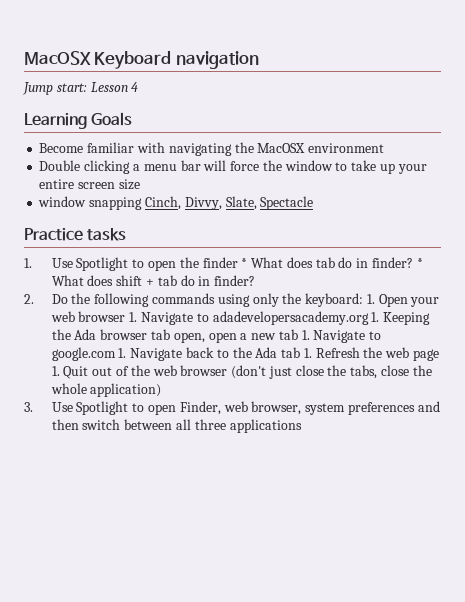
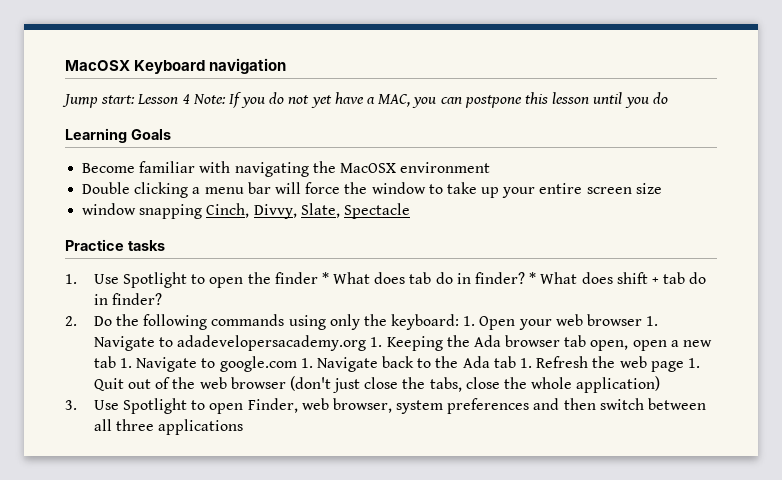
- Jump start: Lesson 4
+ Jump start: Lesson 4 Note: If you do not yet have a MAC, you can postpone this lesson until you do

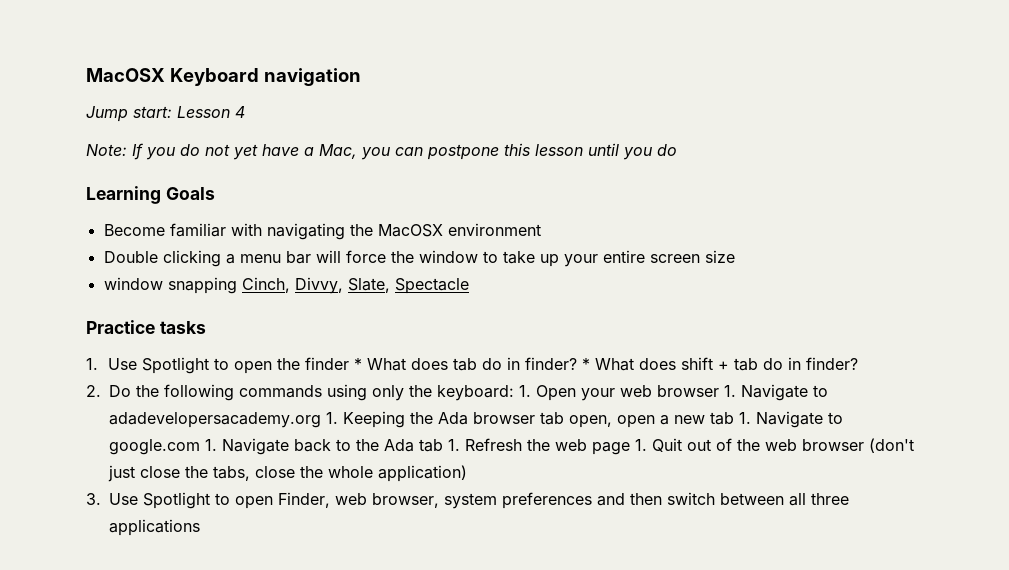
- Jump start: Lesson 4 Note: If you do not yet have a MAC, you can postpone this lesson until you do
+ Jump start: Lesson 4
+ Note: If you do not yet have a Mac, you can postpone this lesson until you do

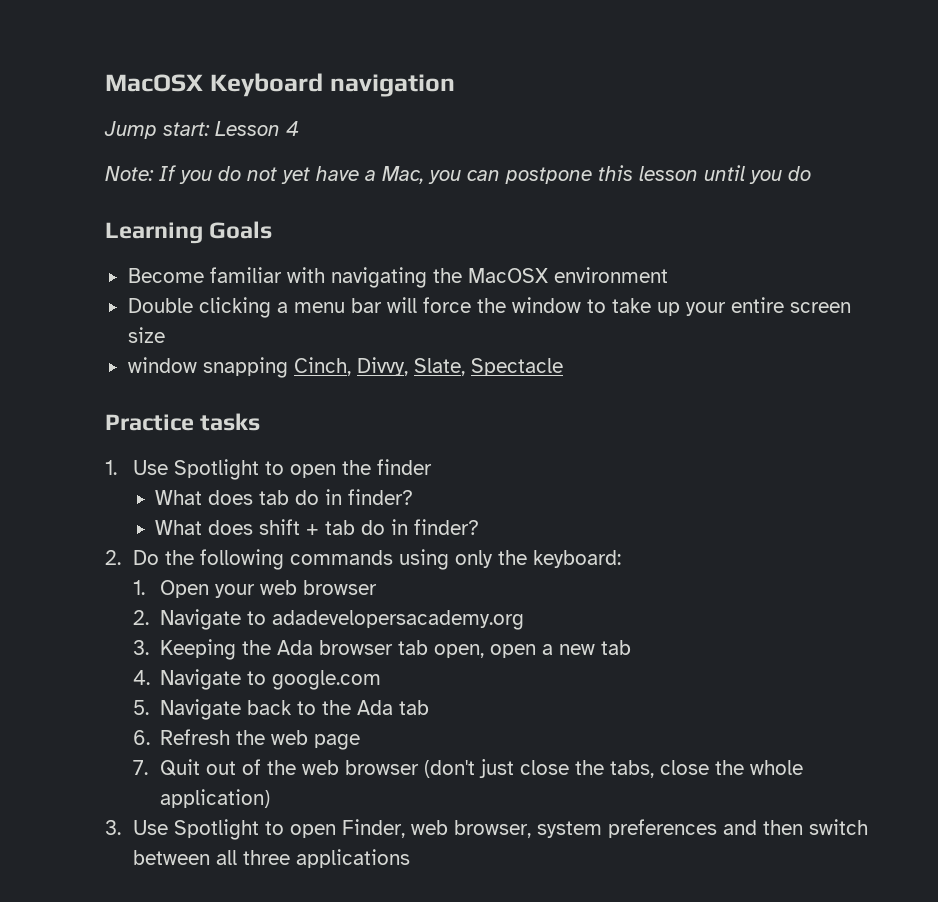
- 1. Use Spotlight to open the finder * What does tab do in finder? * What does shift + tab do in finder?
+ 1. Use Spotlight to open the finder
+ What does tab do in finder?
+ What does shift + tab do in finder?
- 2. Do the following commands using only the keyboard: 1. Open your web browser 1. Navigate to adadevelopersacademy.org 1. Keeping the Ada browser tab open, open a new tab 1. Navigate to google.com 1. Navigate back to the Ada tab 1. Refresh the web page 1. Quit out of the web browser (don't just close the tabs, close the whole application)
+ 2. Do the following commands using only the keyboard:
+ 1. Open your web browser
+ 2. Navigate to adadevelopersacademy.org
+ 3. Keeping the Ada browser tab open, open a new tab
+ 4. Navigate to google.com
+ 5. Navigate back to the Ada tab
+ 6. Refresh the web page
+ 7. Quit out of the web browser (don't just close the tabs, close the whole application)

